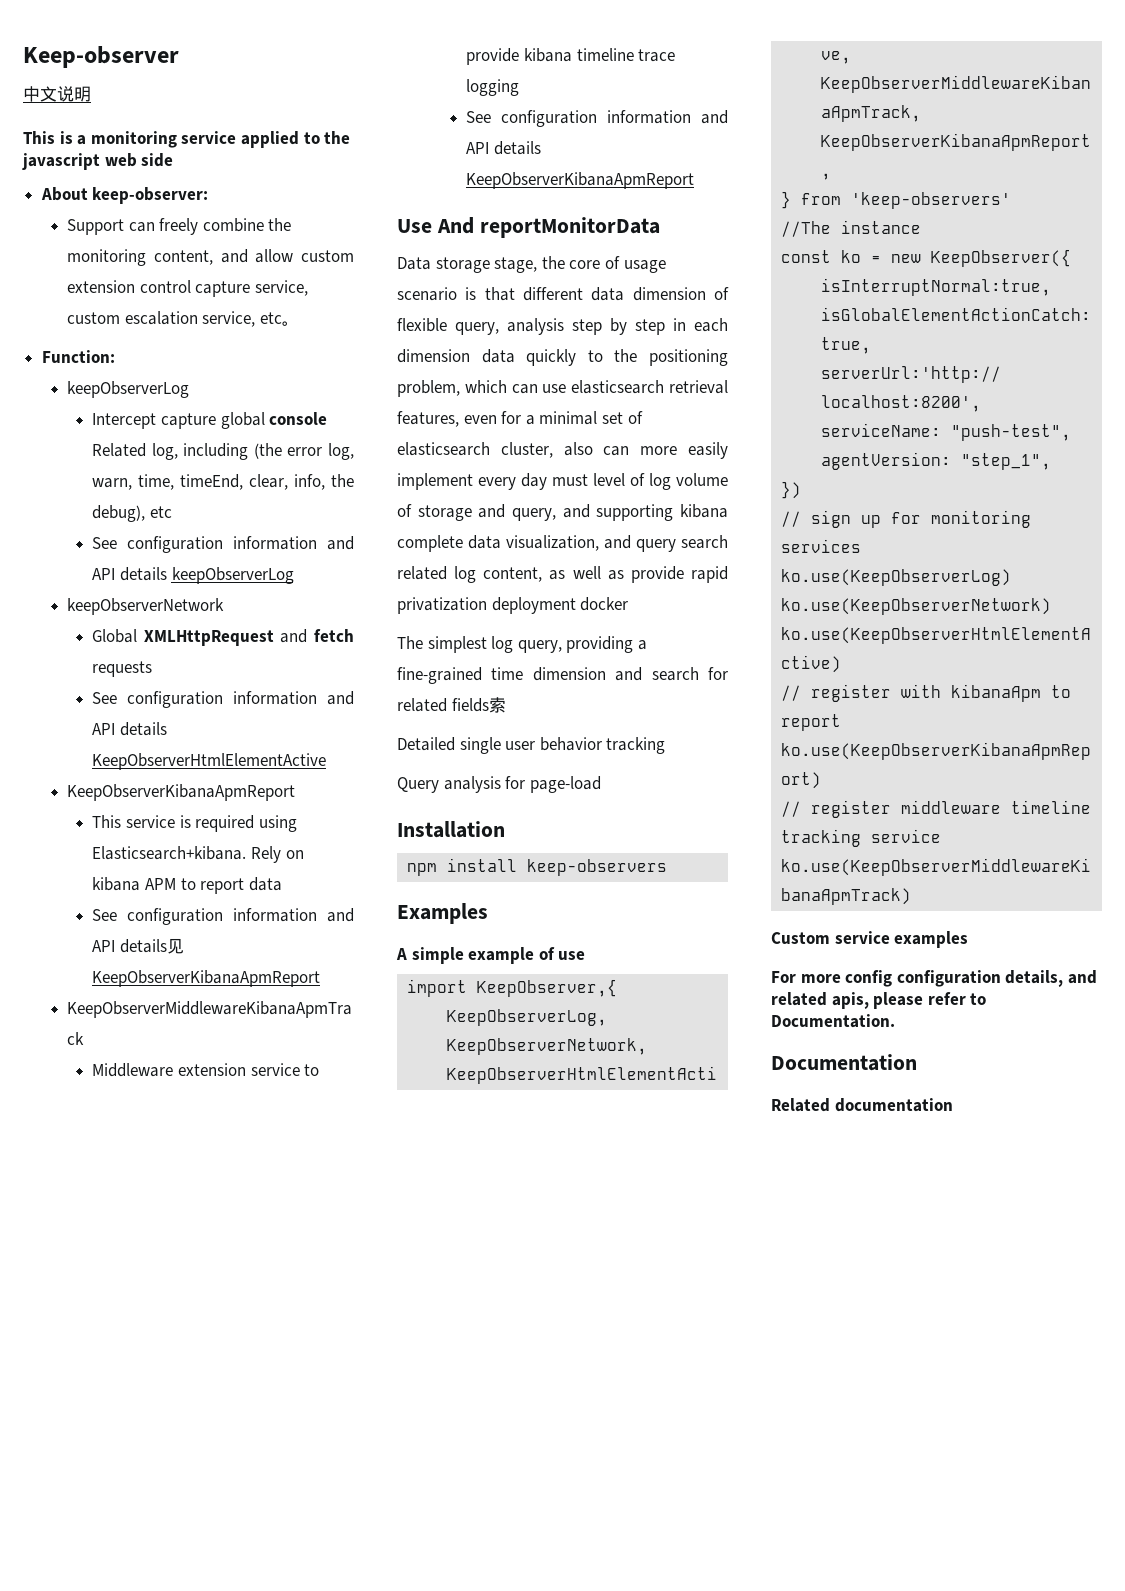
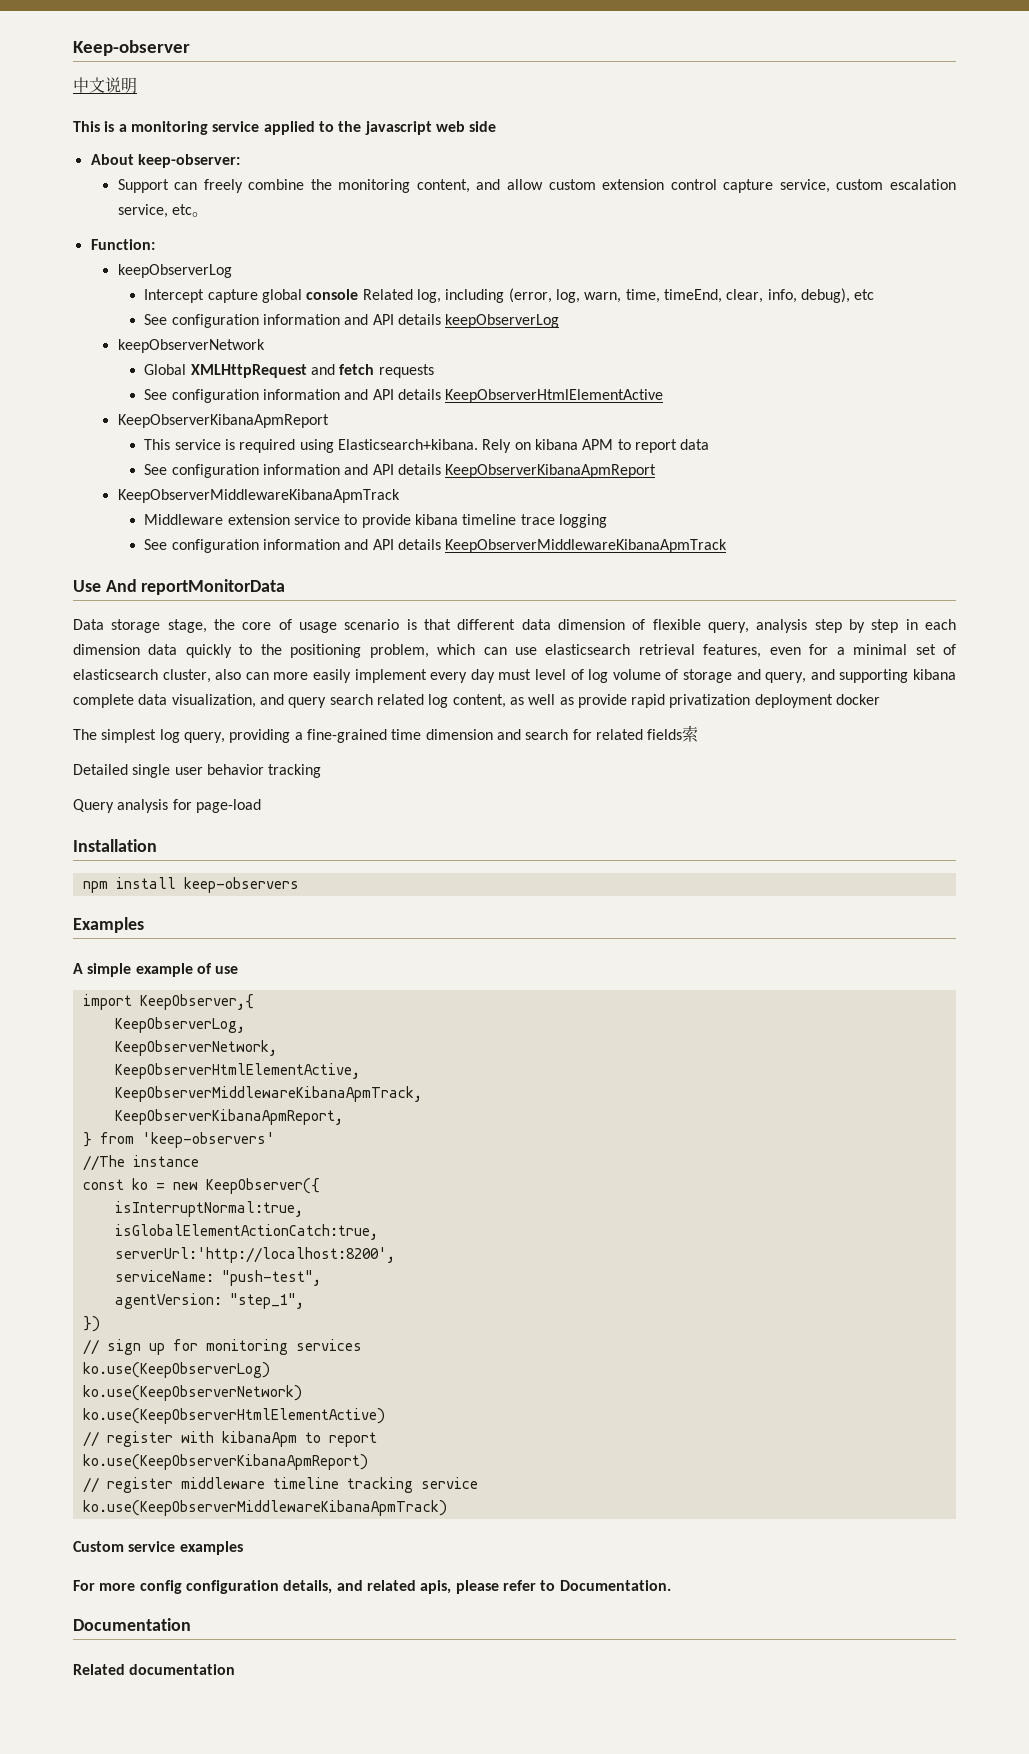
- Intercept capture global console Related log, including (the error log, warn, time, timeEnd, clear, info, the debug), etc
+ Intercept capture global console Related log, including (error, log, warn, time, timeEnd, clear, info, debug), etc
- See configuration information and API details见KeepObserverKibanaApmReport
+ See configuration information and API details KeepObserverKibanaApmReport
- See configuration information and API details KeepObserverKibanaApmReport
+ See configuration information and API details KeepObserverMiddlewareKibanaApmTrack

